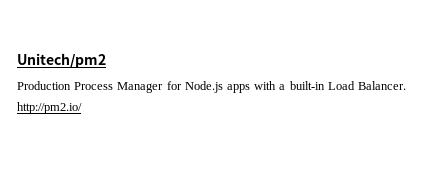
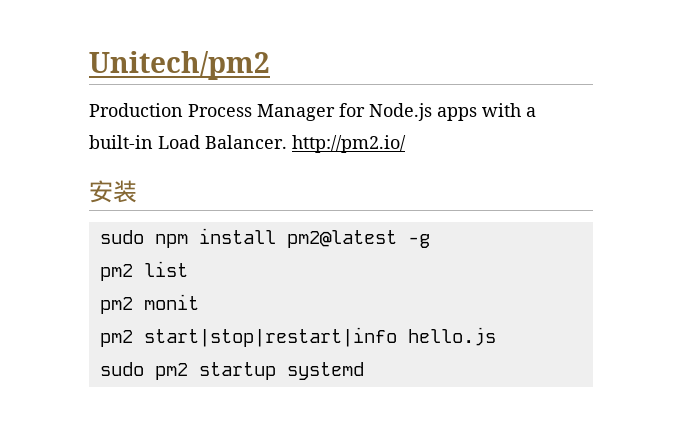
+ 安装
+ sudo npm install pm2@latest -g
+ pm2 list
+ pm2 monit
+ pm2 start|stop|restart|info hello.js
+ sudo pm2 startup systemd

